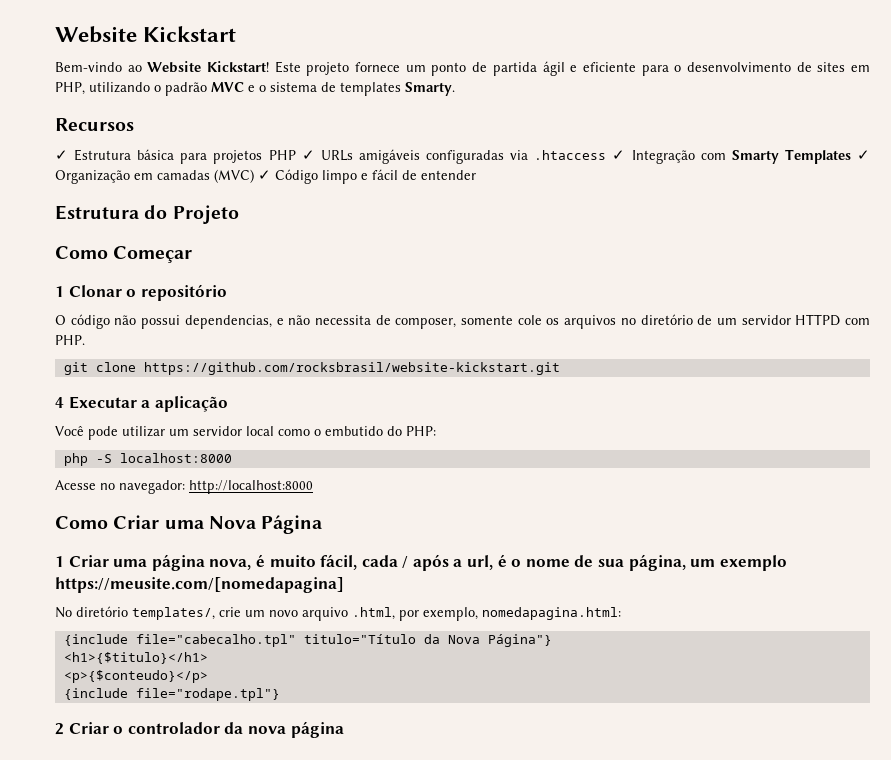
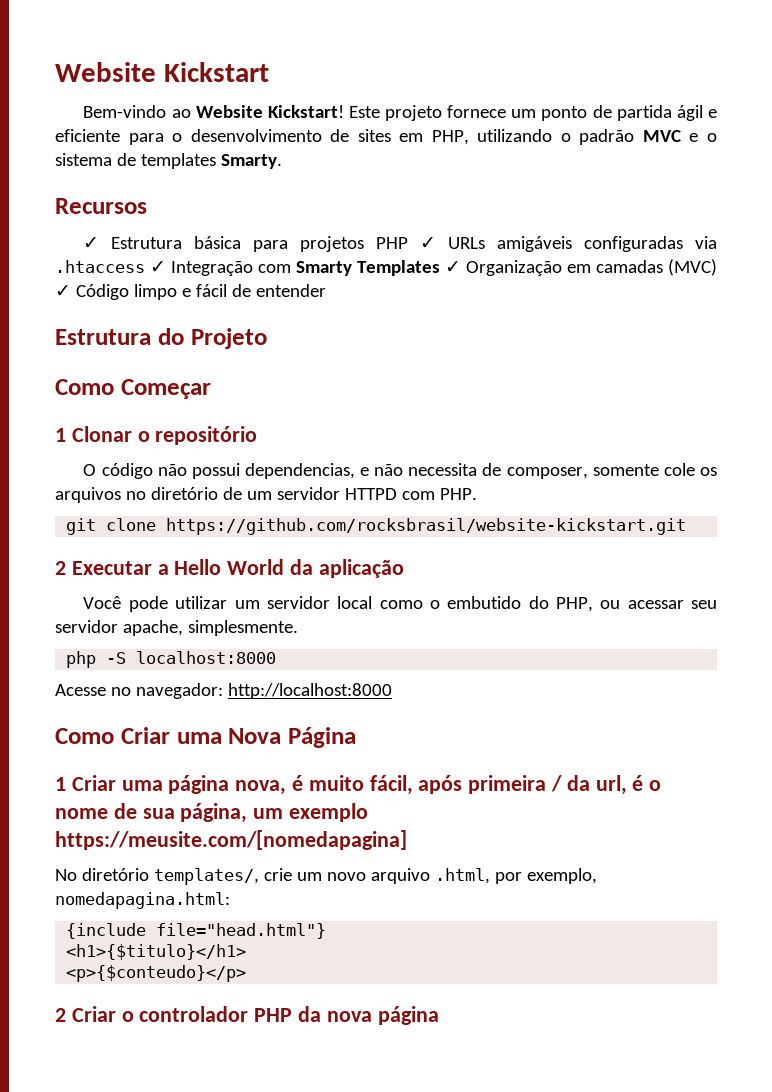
- 4 Executar a aplicação
+ 2 Executar a Hello World da aplicação
- Você pode utilizar um servidor local como o embutido do PHP:
+ Você pode utilizar um servidor local como o embutido do PHP, ou acessar seu servidor apache, simplesmente.
- 1 Criar uma página nova, é muito fácil, cada / após a url, é o nome de sua página, um exemplo https://meusite.com/[nomedapagina]
+ 1 Criar uma página nova, é muito fácil, após primeira / da url, é o nome de sua página, um exemplo https://meusite.com/[nomedapagina]
- {include file="cabecalho.tpl" titulo="Título da Nova Página"}
+ {include file="head.html"}
- {include file="rodape.tpl"}
- 2 Criar o controlador da nova página
+ 2 Criar o controlador PHP da nova página

